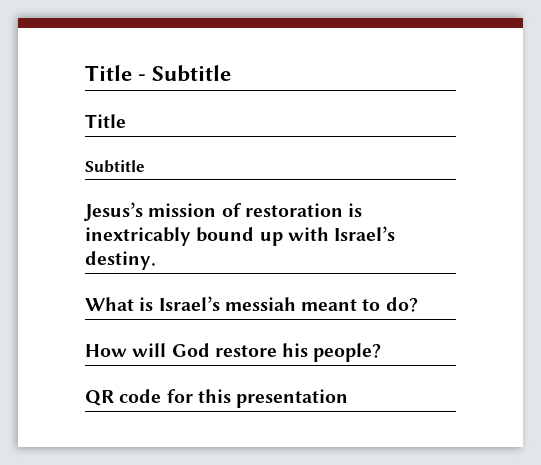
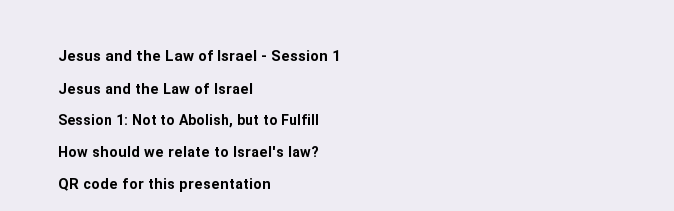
- Title - Subtitle
- Title
- Subtitle
- Jesus’s mission of restoration is inextricably bound up with Israel’s destiny.
- What is Israel’s messiah meant to do?
- How will God restore his people?
+ Jesus and the Law of Israel - Session 1
+ Jesus and the Law of Israel
+ Session 1: Not to Abolish, but to Fulfill
+ How should we relate to Israel's law?

